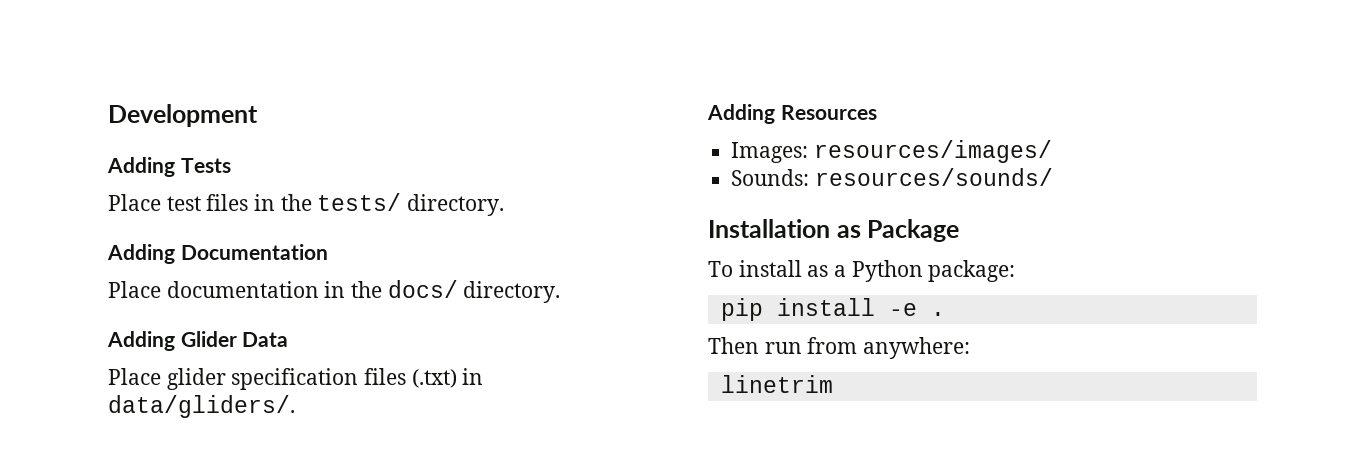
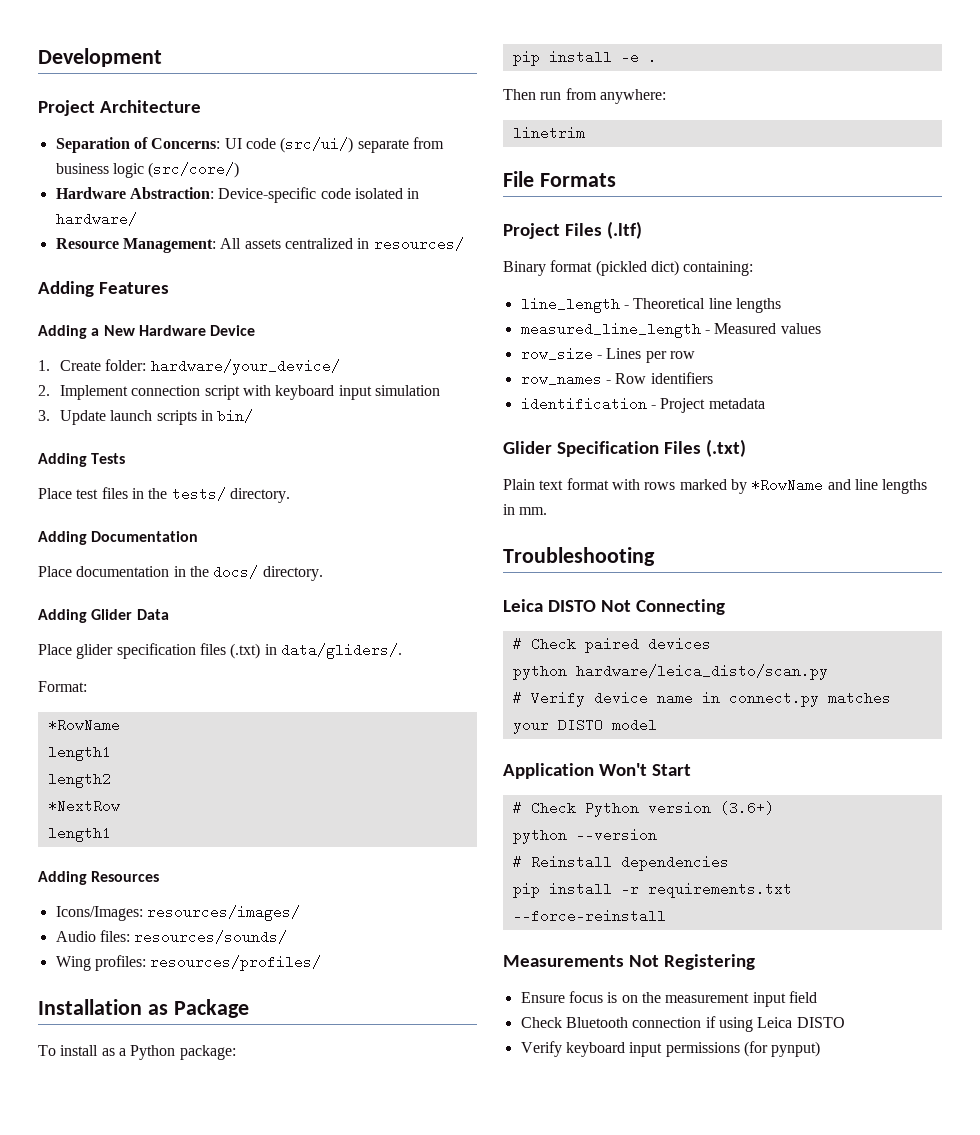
+ Project Architecture
+ Separation of Concerns: UI code (src/ui/) separate from business logic (src/core/)
+ Hardware Abstraction: Device-specific code isolated in hardware/
+ Resource Management: All assets centralized in resources/
+ Adding Features
+ Adding a New Hardware Device
+ 1. Create folder: hardware/your_device/
+ 2. Implement connection script with keyboard input simulation
+ 3. Update launch scripts in bin/
+ Format:
+ *RowName
+ length1
+ length2
+ *NextRow
+ length1
- Images: resources/images/
+ Icons/Images: resources/images/
- Sounds: resources/sounds/
+ Audio files: resources/sounds/
+ Wing profiles: resources/profiles/
+ File Formats
+ Project Files (.ltf)
+ Binary format (pickled dict) containing:
+ line_length - Theoretical line lengths
+ measured_line_length - Measured values
+ row_size - Lines per row
+ row_names - Row identifiers
+ identification - Project metadata
+ Glider Specification Files (.txt)
+ Plain text format with rows marked by *RowName and line lengths in mm.
+ Troubleshooting
+ Leica DISTO Not Connecting
+ # Check paired devices
+ python hardware/leica_disto/scan.py
+ # Verify device name in connect.py matches your DISTO model
+ Application Won't Start
+ # Check Python version (3.6+)
+ python --version
+ # Reinstall dependencies
+ pip install -r requirements.txt --force-reinstall
+ Measurements Not Registering
+ Ensure focus is on the measurement input field
+ Check Bluetooth connection if using Leica DISTO
+ Verify keyboard input permissions (for pynput)

